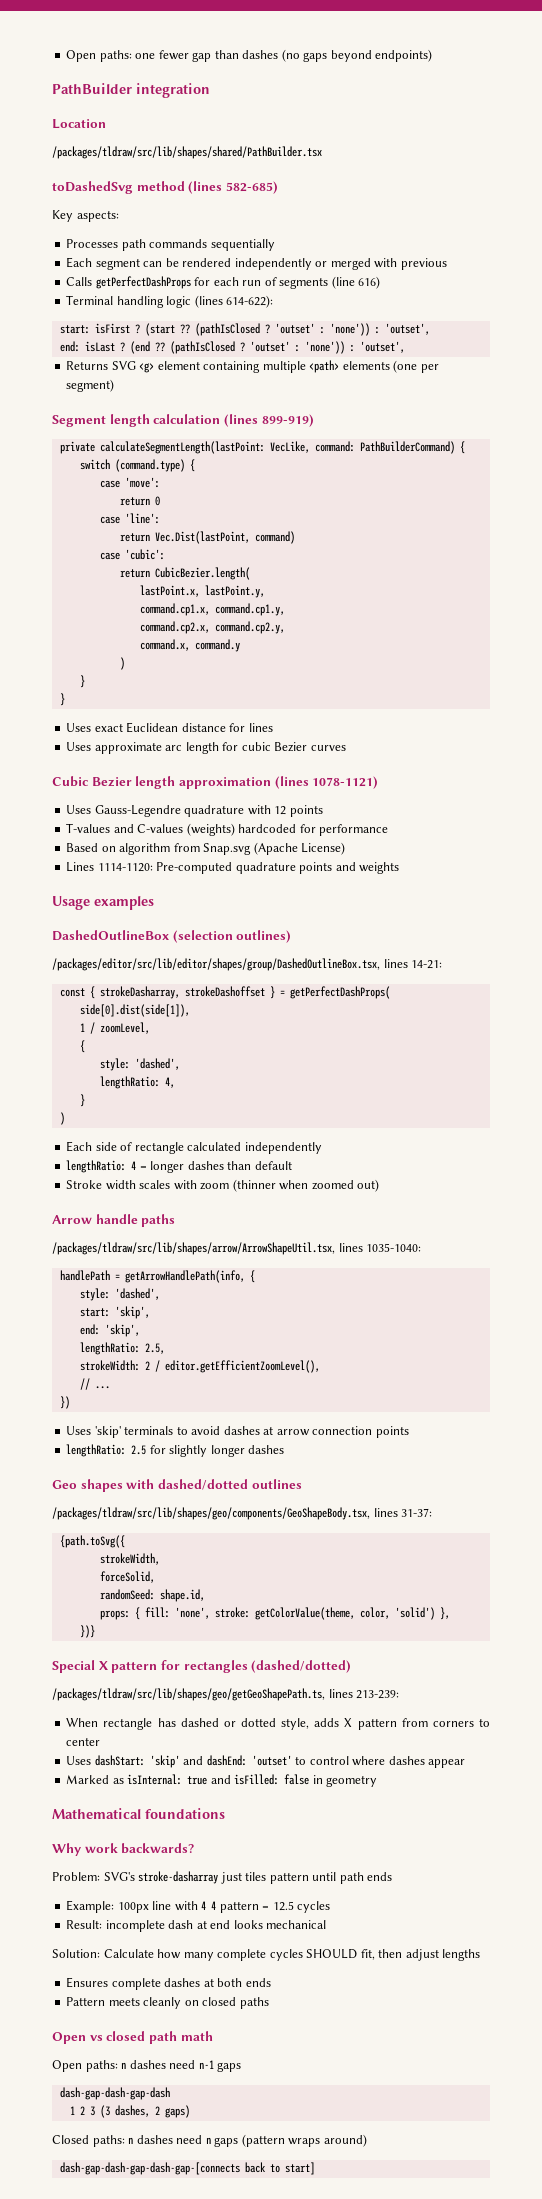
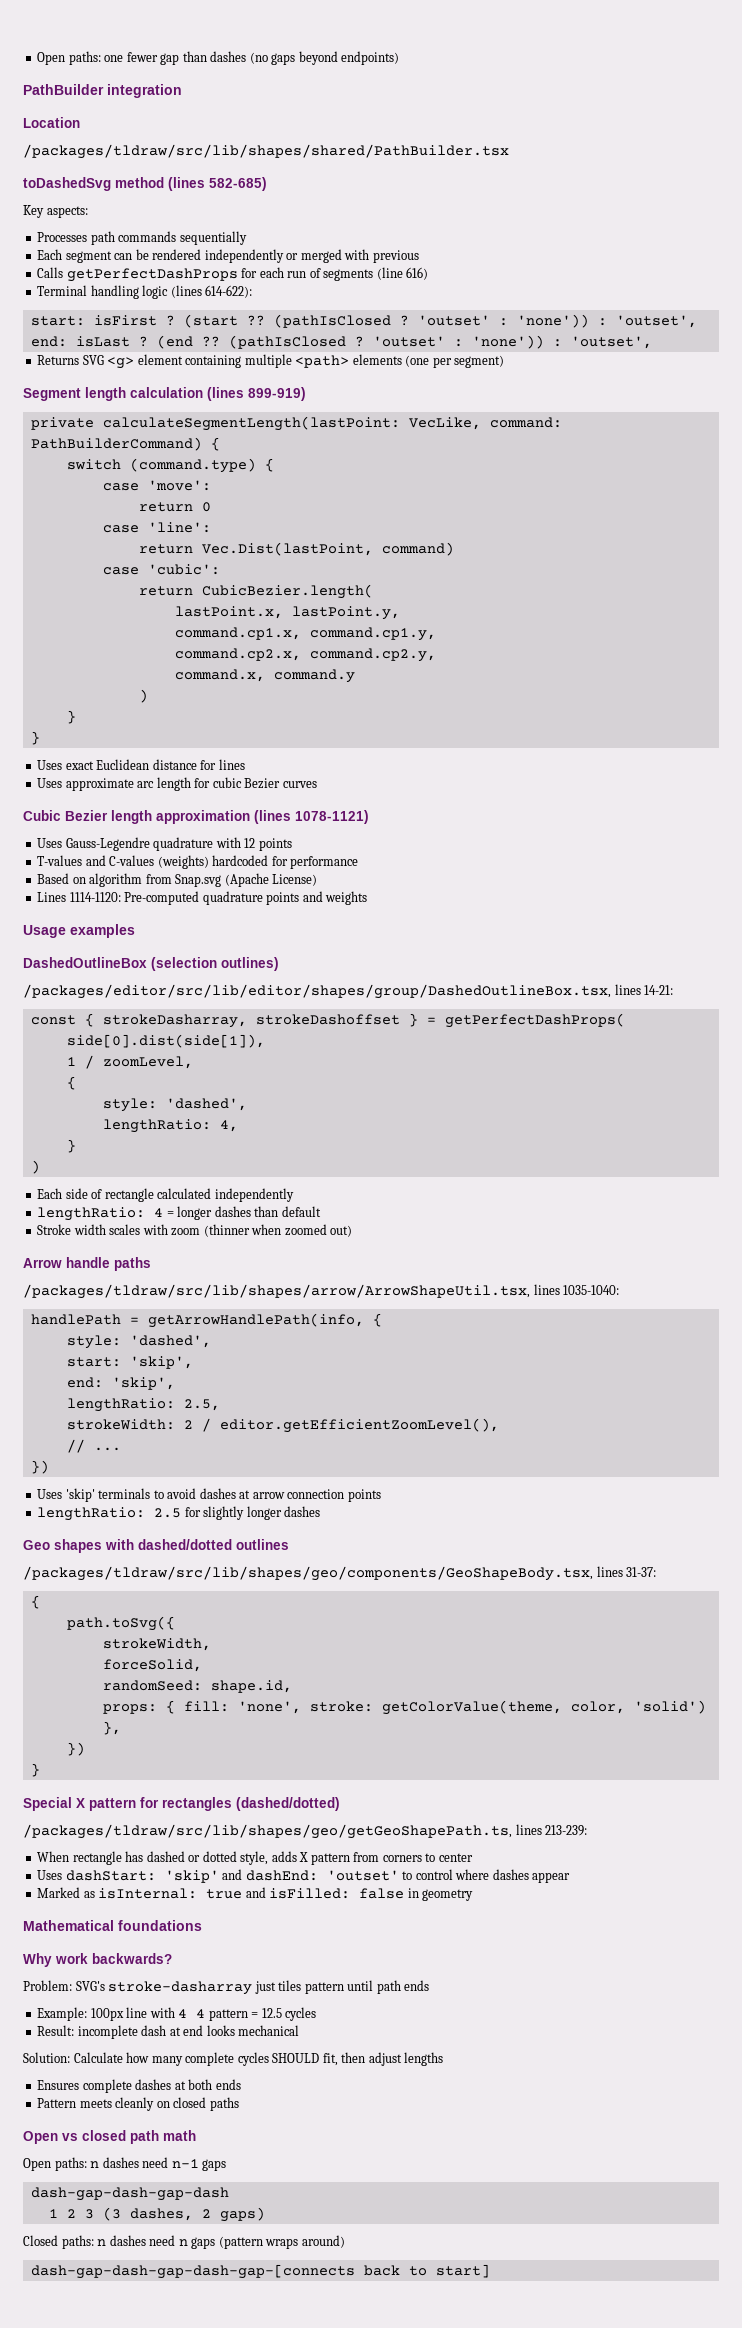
  /packages/tldraw/src/lib/shapes/geo/components/GeoShapeBody.tsx, lines 31-37:
- {path.toSvg({
+ {
+ path.toSvg({
  props: { fill: 'none', stroke: getColorValue(theme, color, 'solid') },
- })}
+ })
+ }

